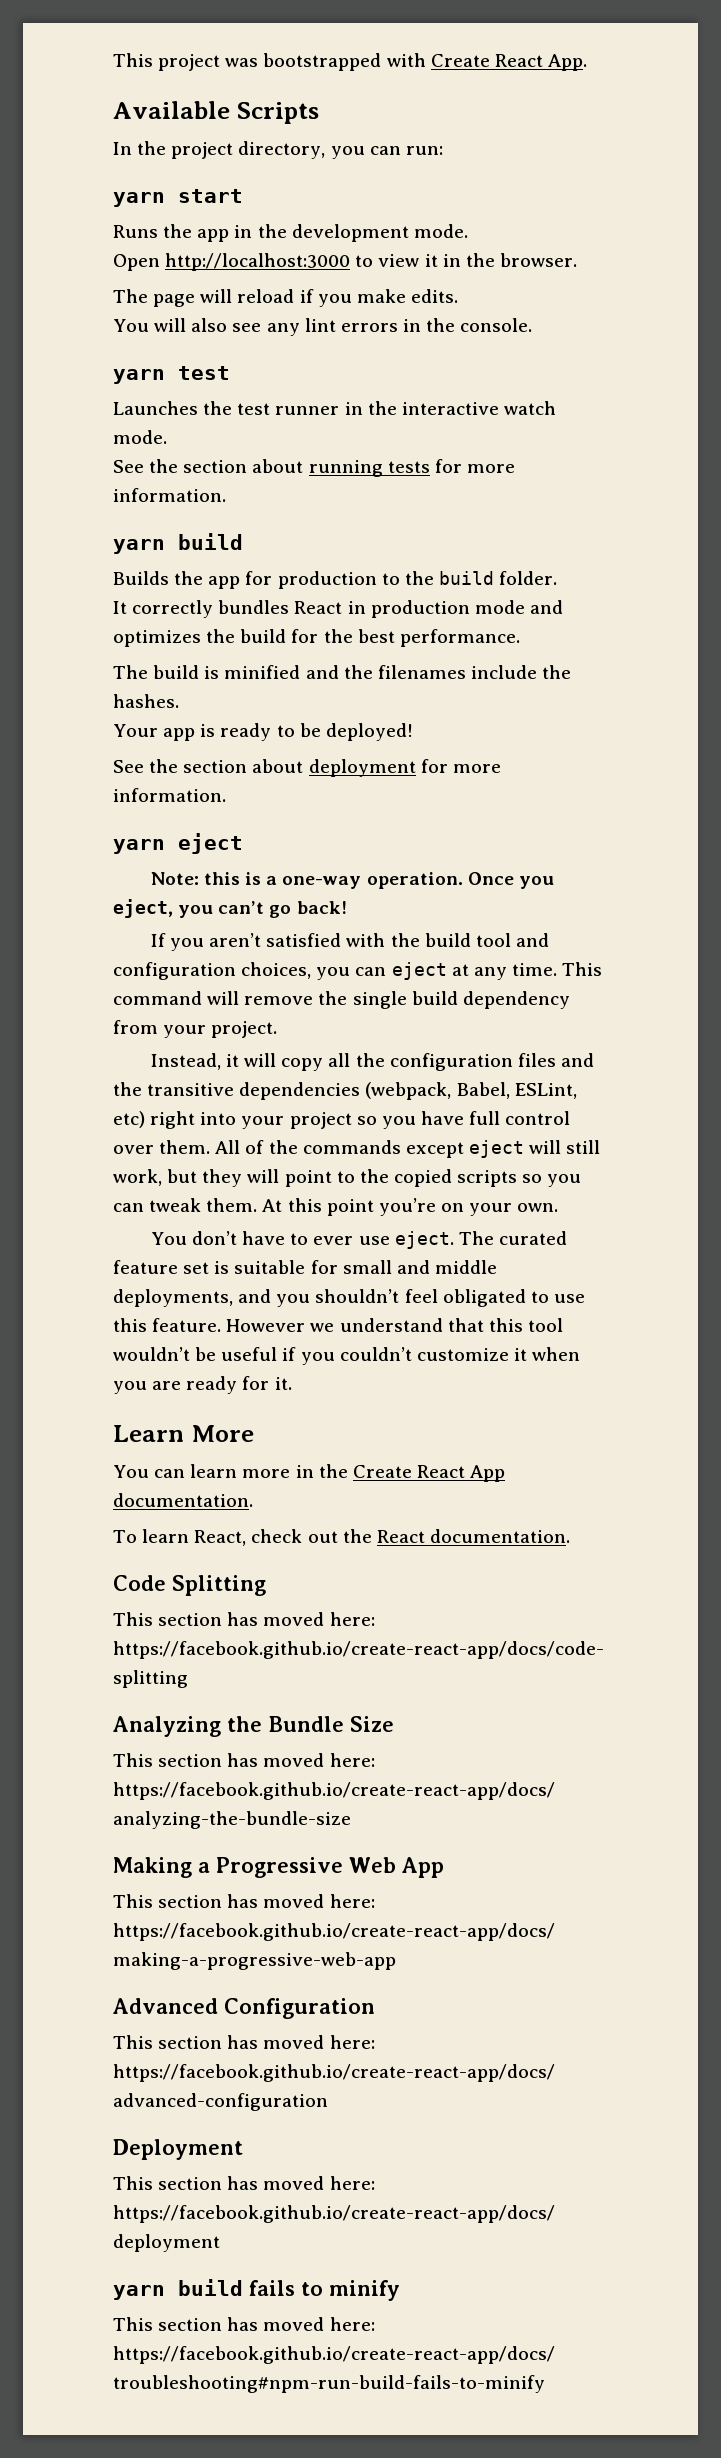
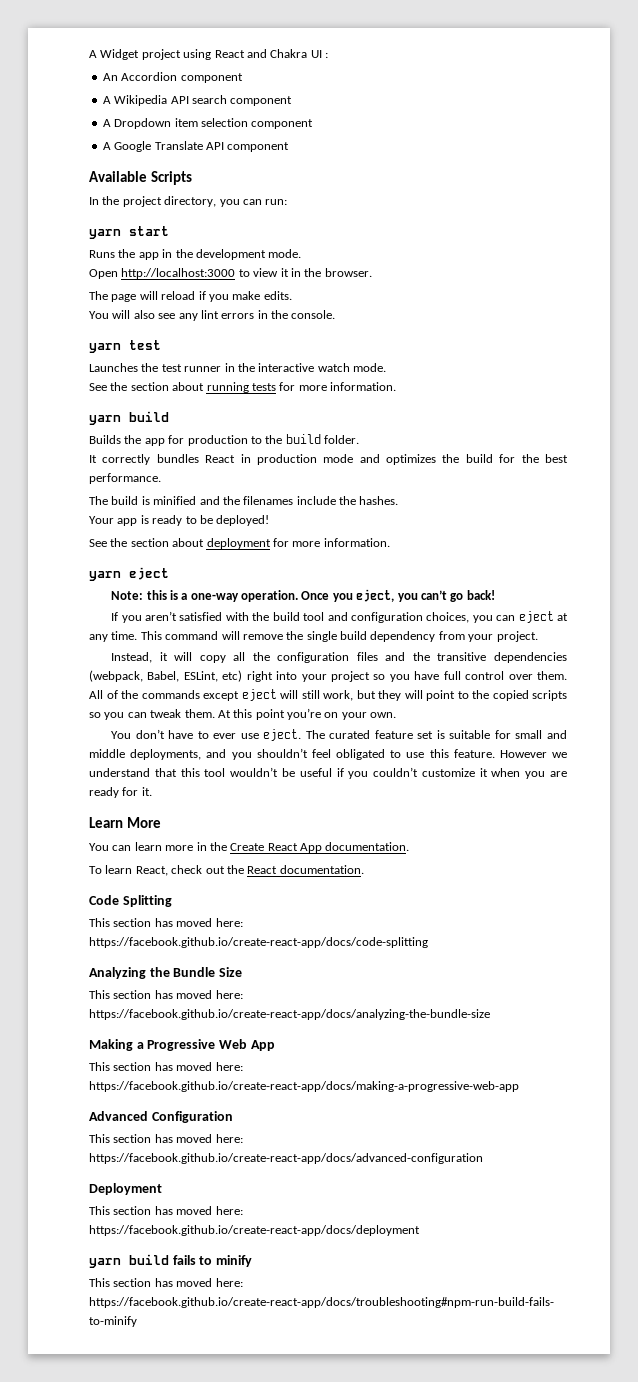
- This project was bootstrapped with Create React App.
+ A Widget project using React and Chakra UI :
+ An Accordion component
+ A Wikipedia API search component
+ A Dropdown item selection component
+ A Google Translate API component

